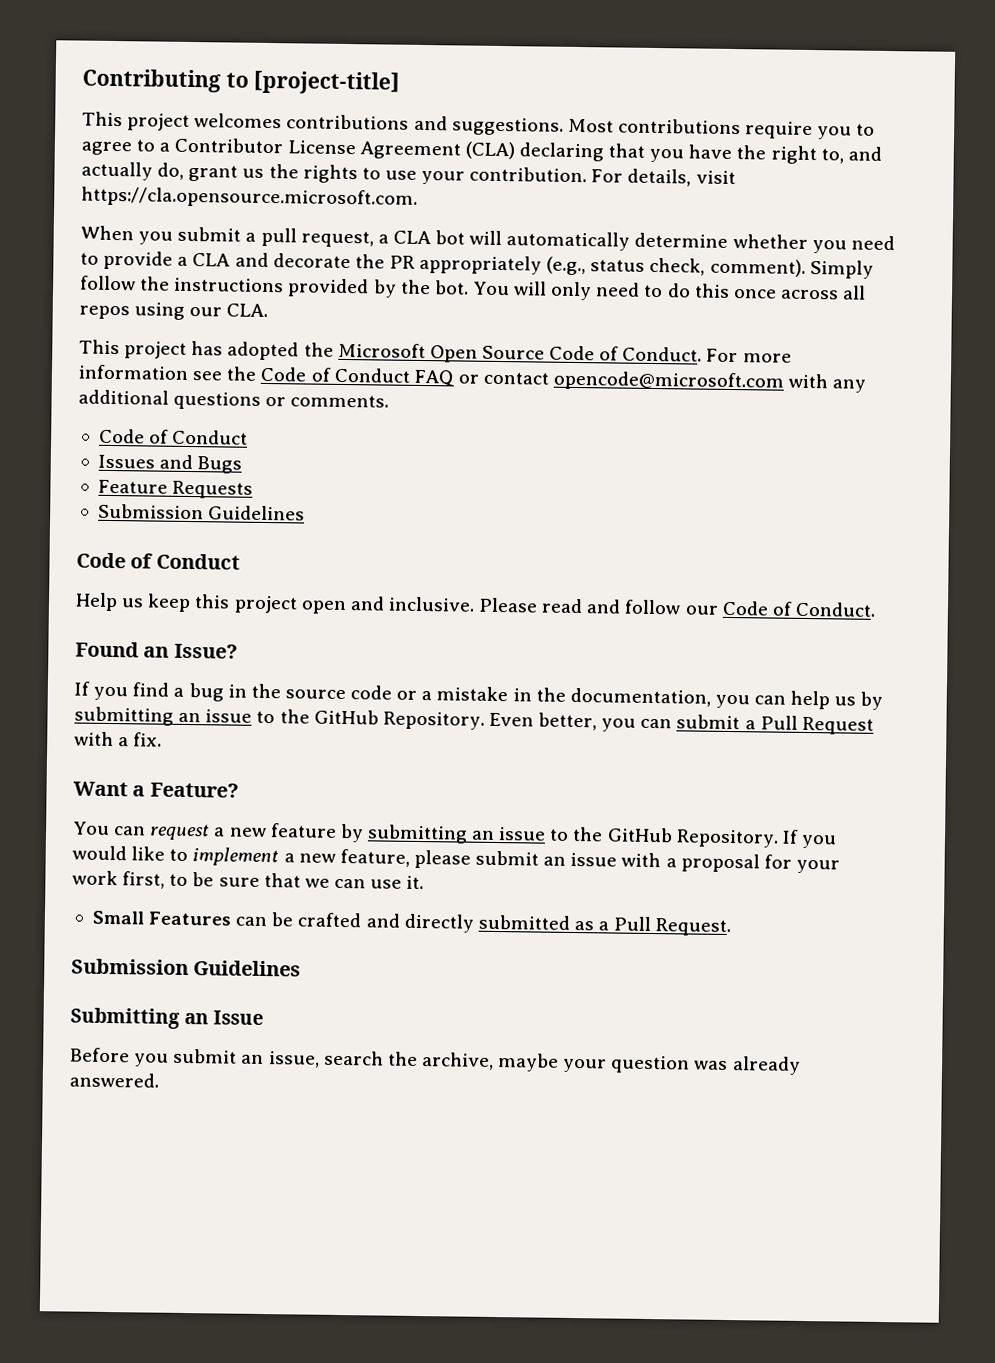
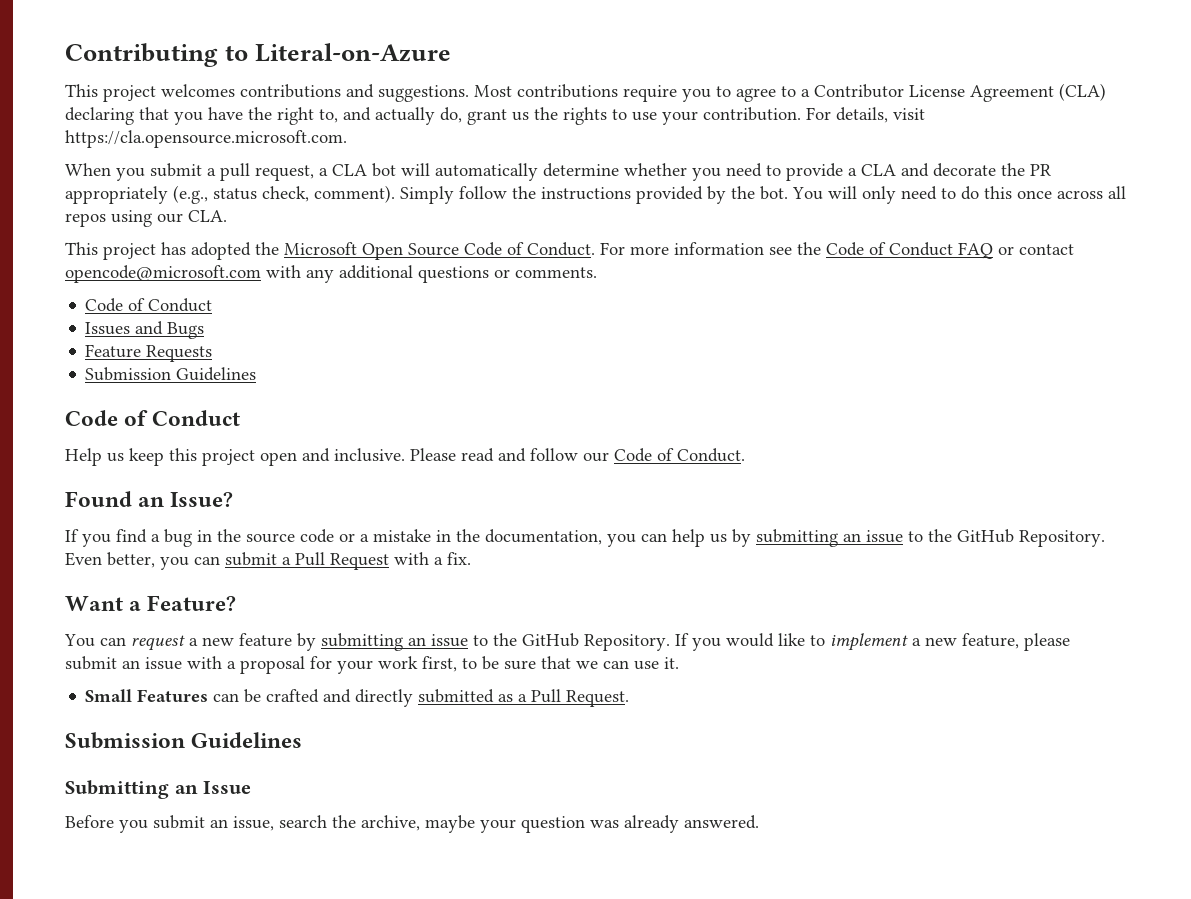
- Contributing to [project-title]
+ Contributing to Literal-on-Azure

